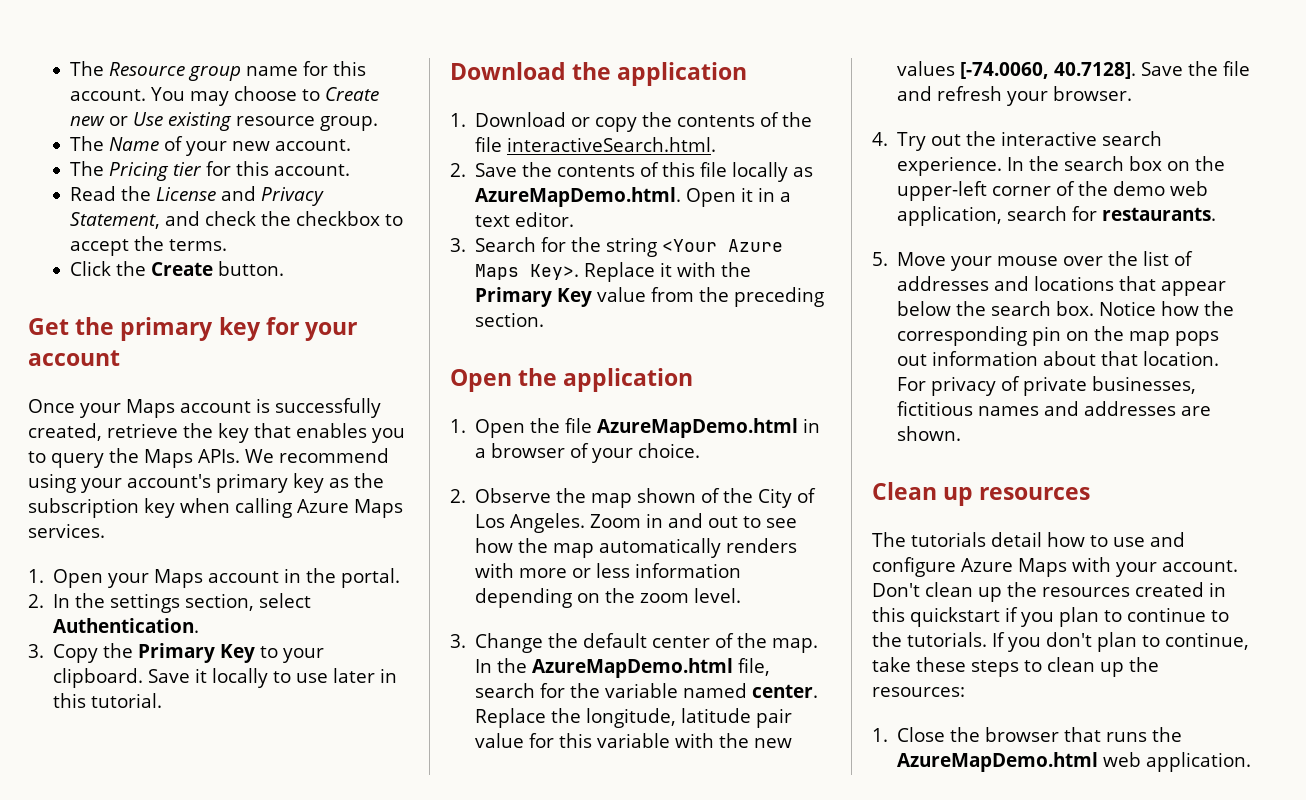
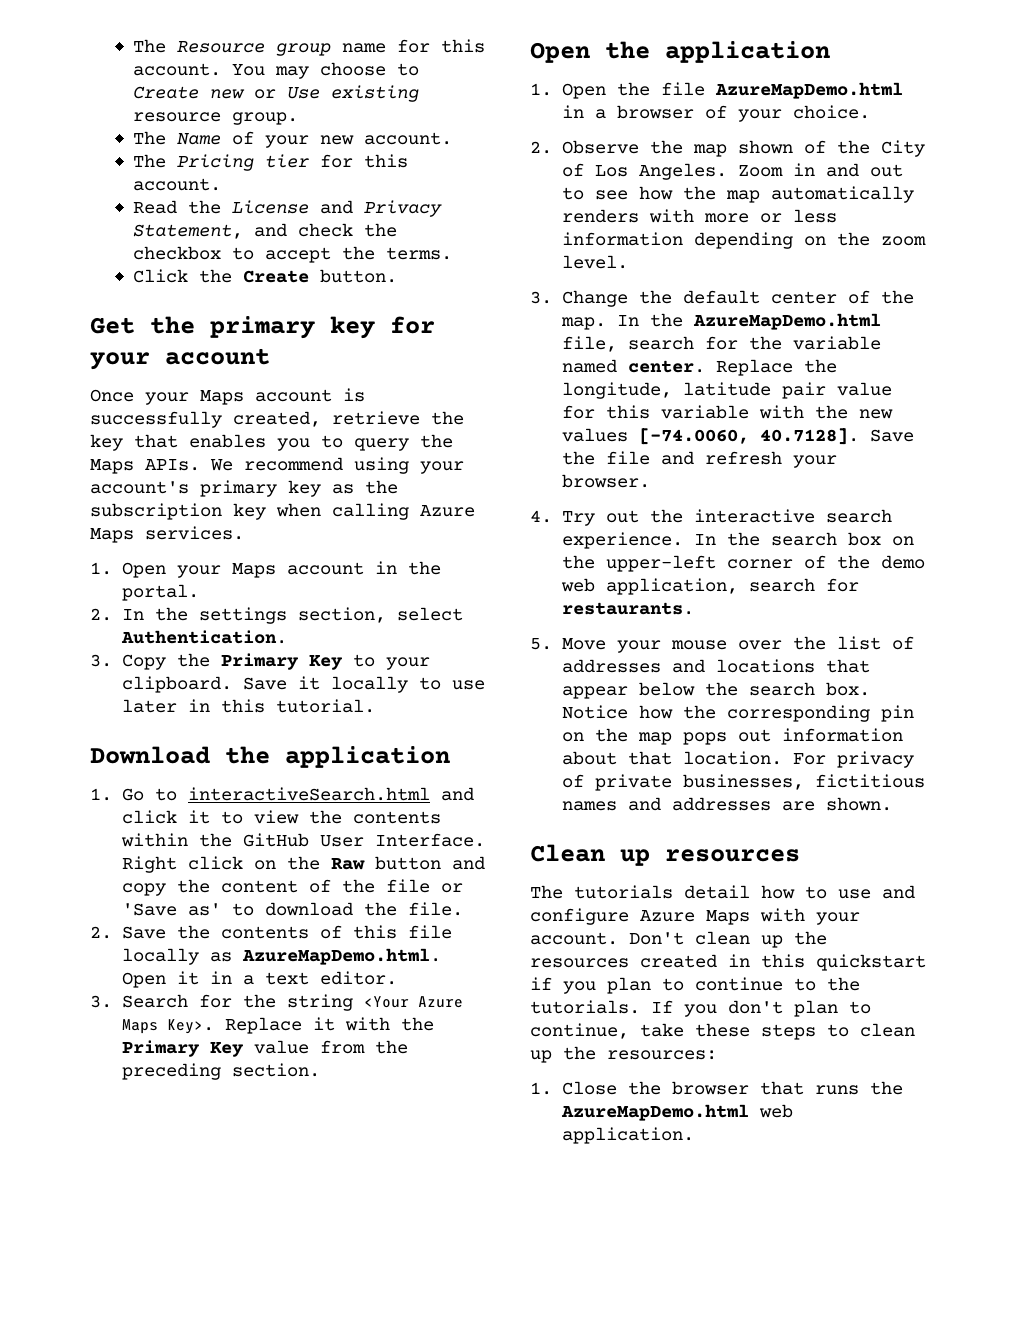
- 1. Download or copy the contents of the file interactiveSearch.html.
+ 1. Go to interactiveSearch.html and click it to view the contents within the GitHub User Interface. Right click on the Raw button and copy the content of the file or 'Save as' to download the file.

